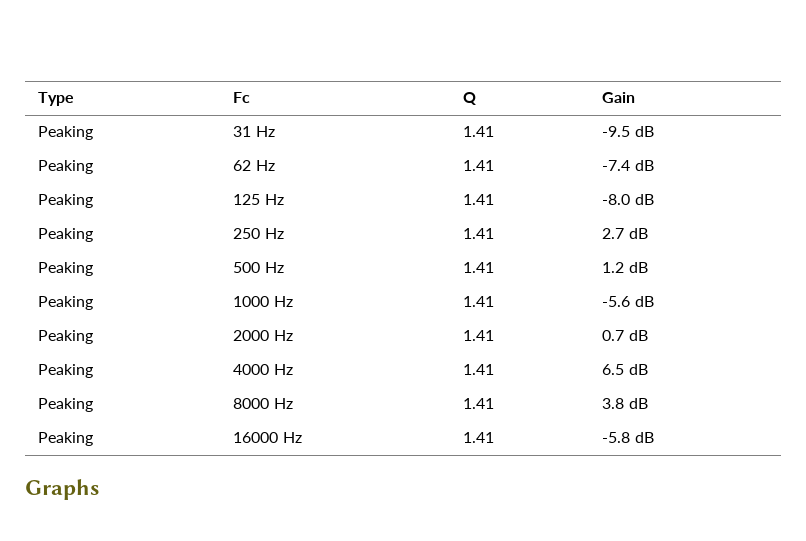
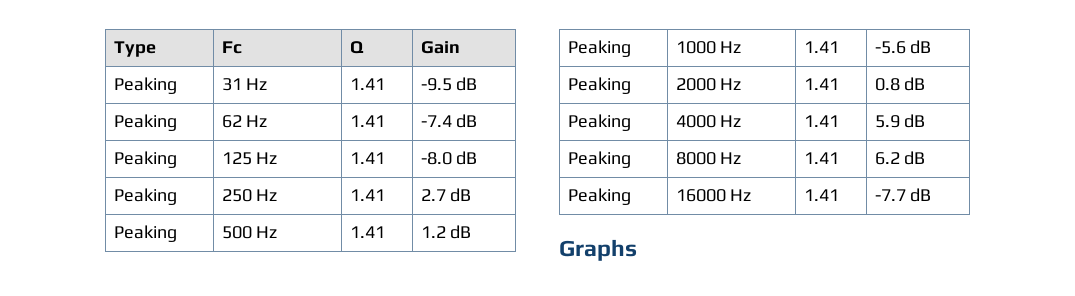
- Peaking | 2000 Hz | 1.41 | 0.7 dB
+ Peaking | 2000 Hz | 1.41 | 0.8 dB
- Peaking | 4000 Hz | 1.41 | 6.5 dB
+ Peaking | 4000 Hz | 1.41 | 5.9 dB
- Peaking | 8000 Hz | 1.41 | 3.8 dB
+ Peaking | 8000 Hz | 1.41 | 6.2 dB
- Peaking | 16000 Hz | 1.41 | -5.8 dB
+ Peaking | 16000 Hz | 1.41 | -7.7 dB

